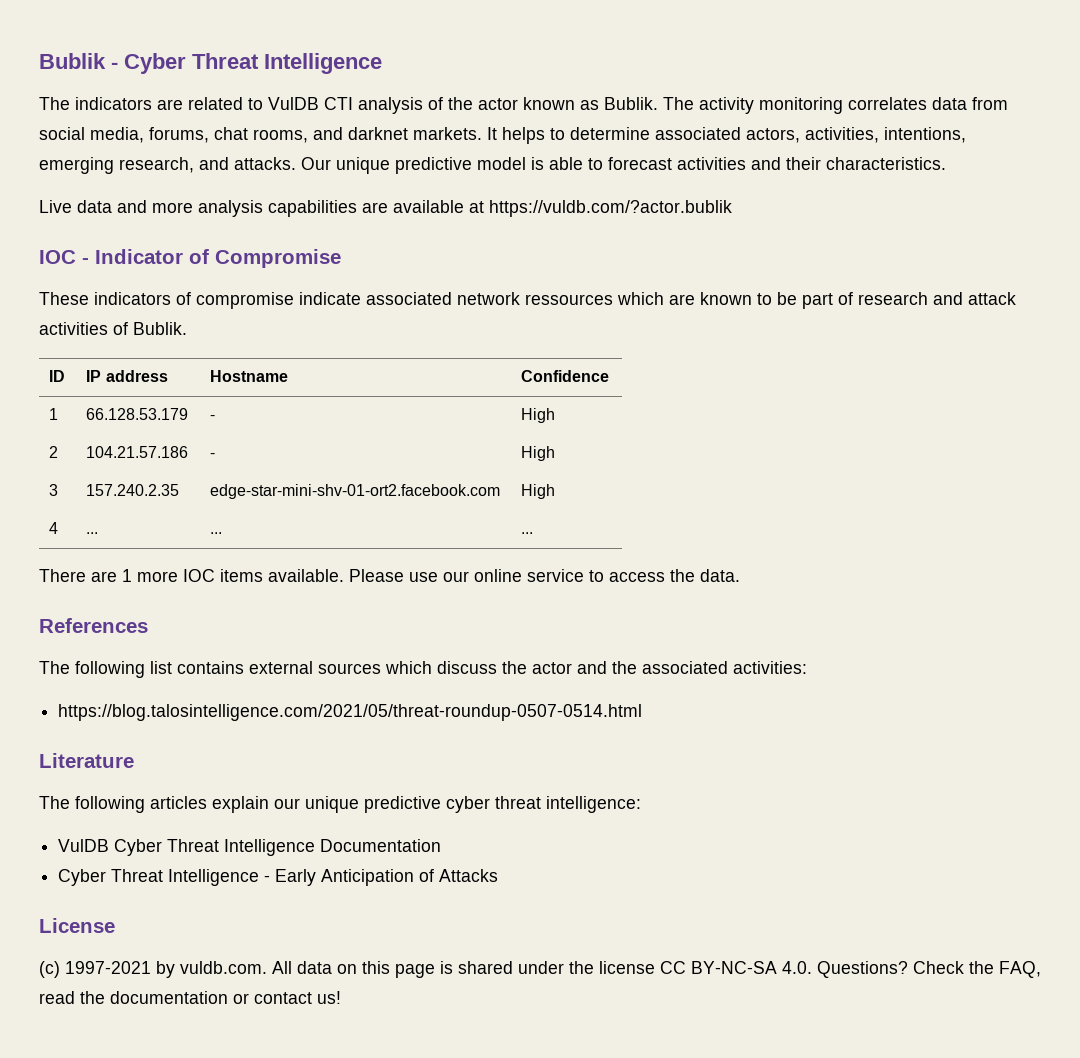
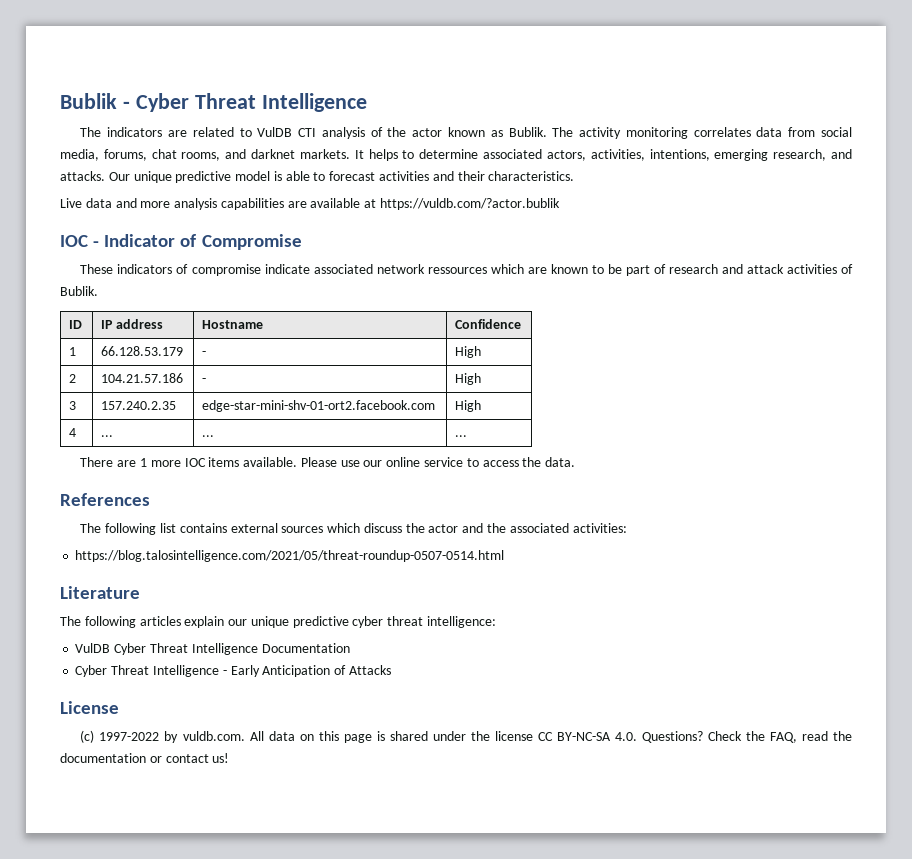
- (c) 1997-2021 by vuldb.com. All data on this page is shared under the license CC BY-NC-SA 4.0. Questions?
+ (c) 1997-2022 by vuldb.com. All data on this page is shared under the license CC BY-NC-SA 4.0. Questions?

